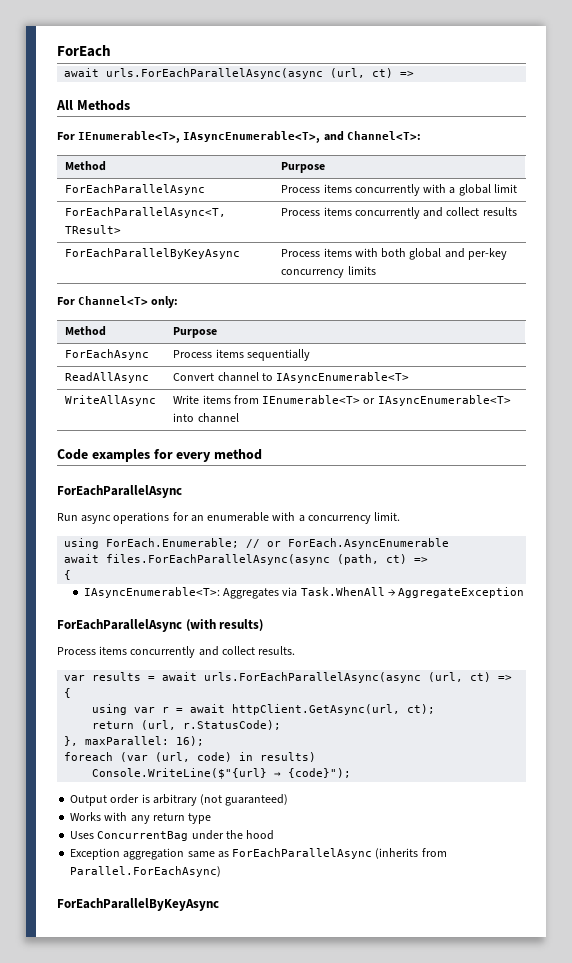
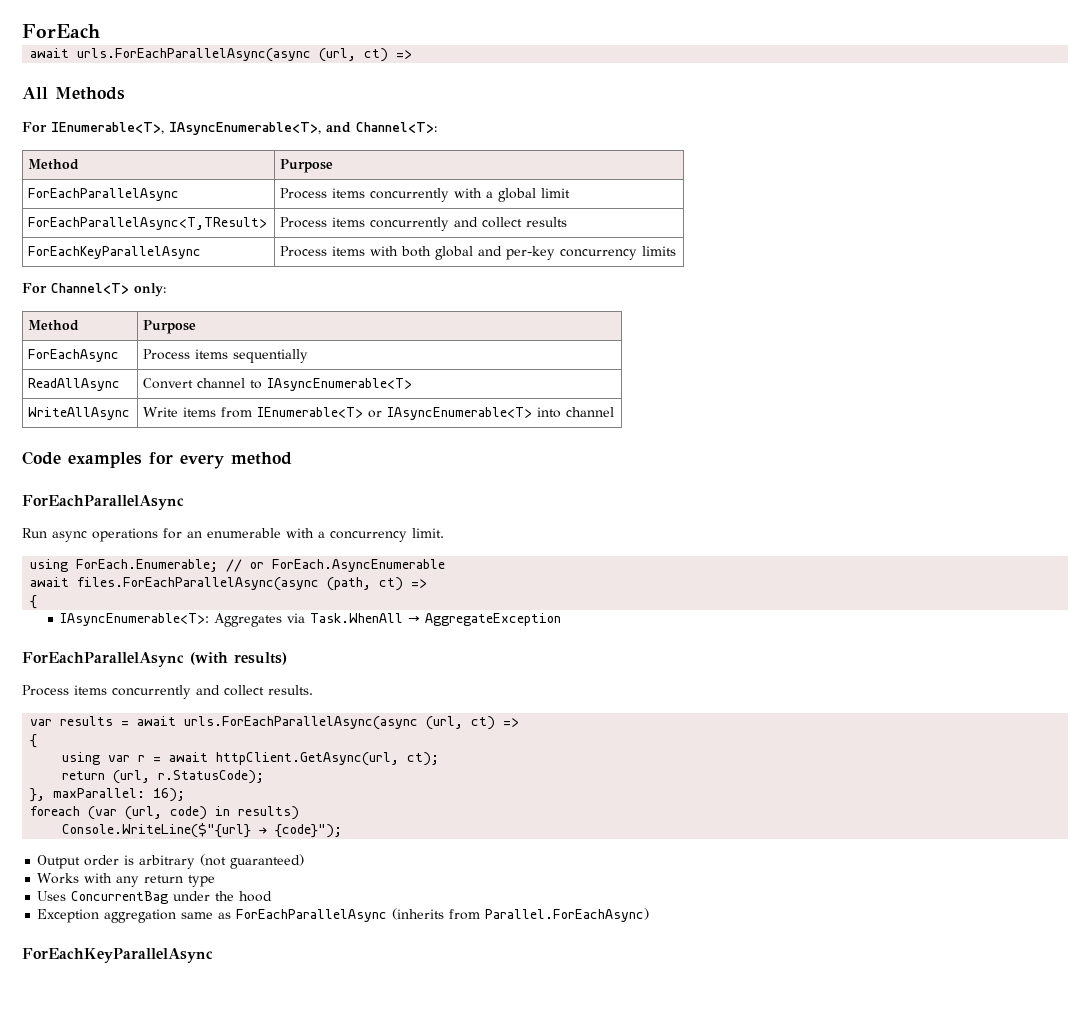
- ForEachParallelByKeyAsync | Process items with both global and per-key concurrency limits
+ ForEachKeyParallelAsync | Process items with both global and per-key concurrency limits
  Exception aggregation same as ForEachParallelAsync (inherits from Parallel.ForEachAsync)
- ForEachParallelByKeyAsync
+ ForEachKeyParallelAsync

